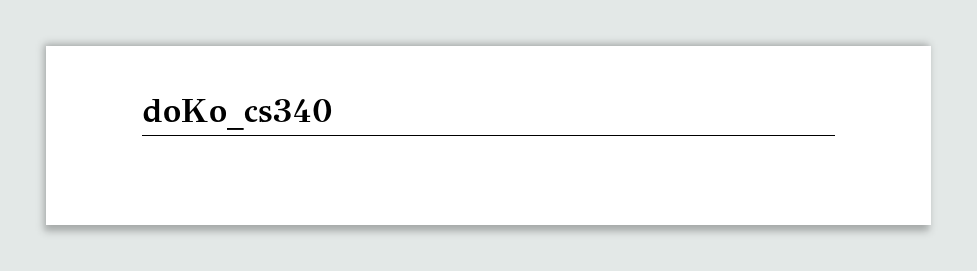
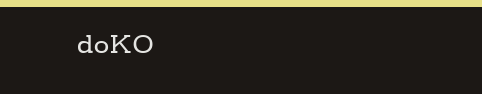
- doKo_cs340
+ doKO

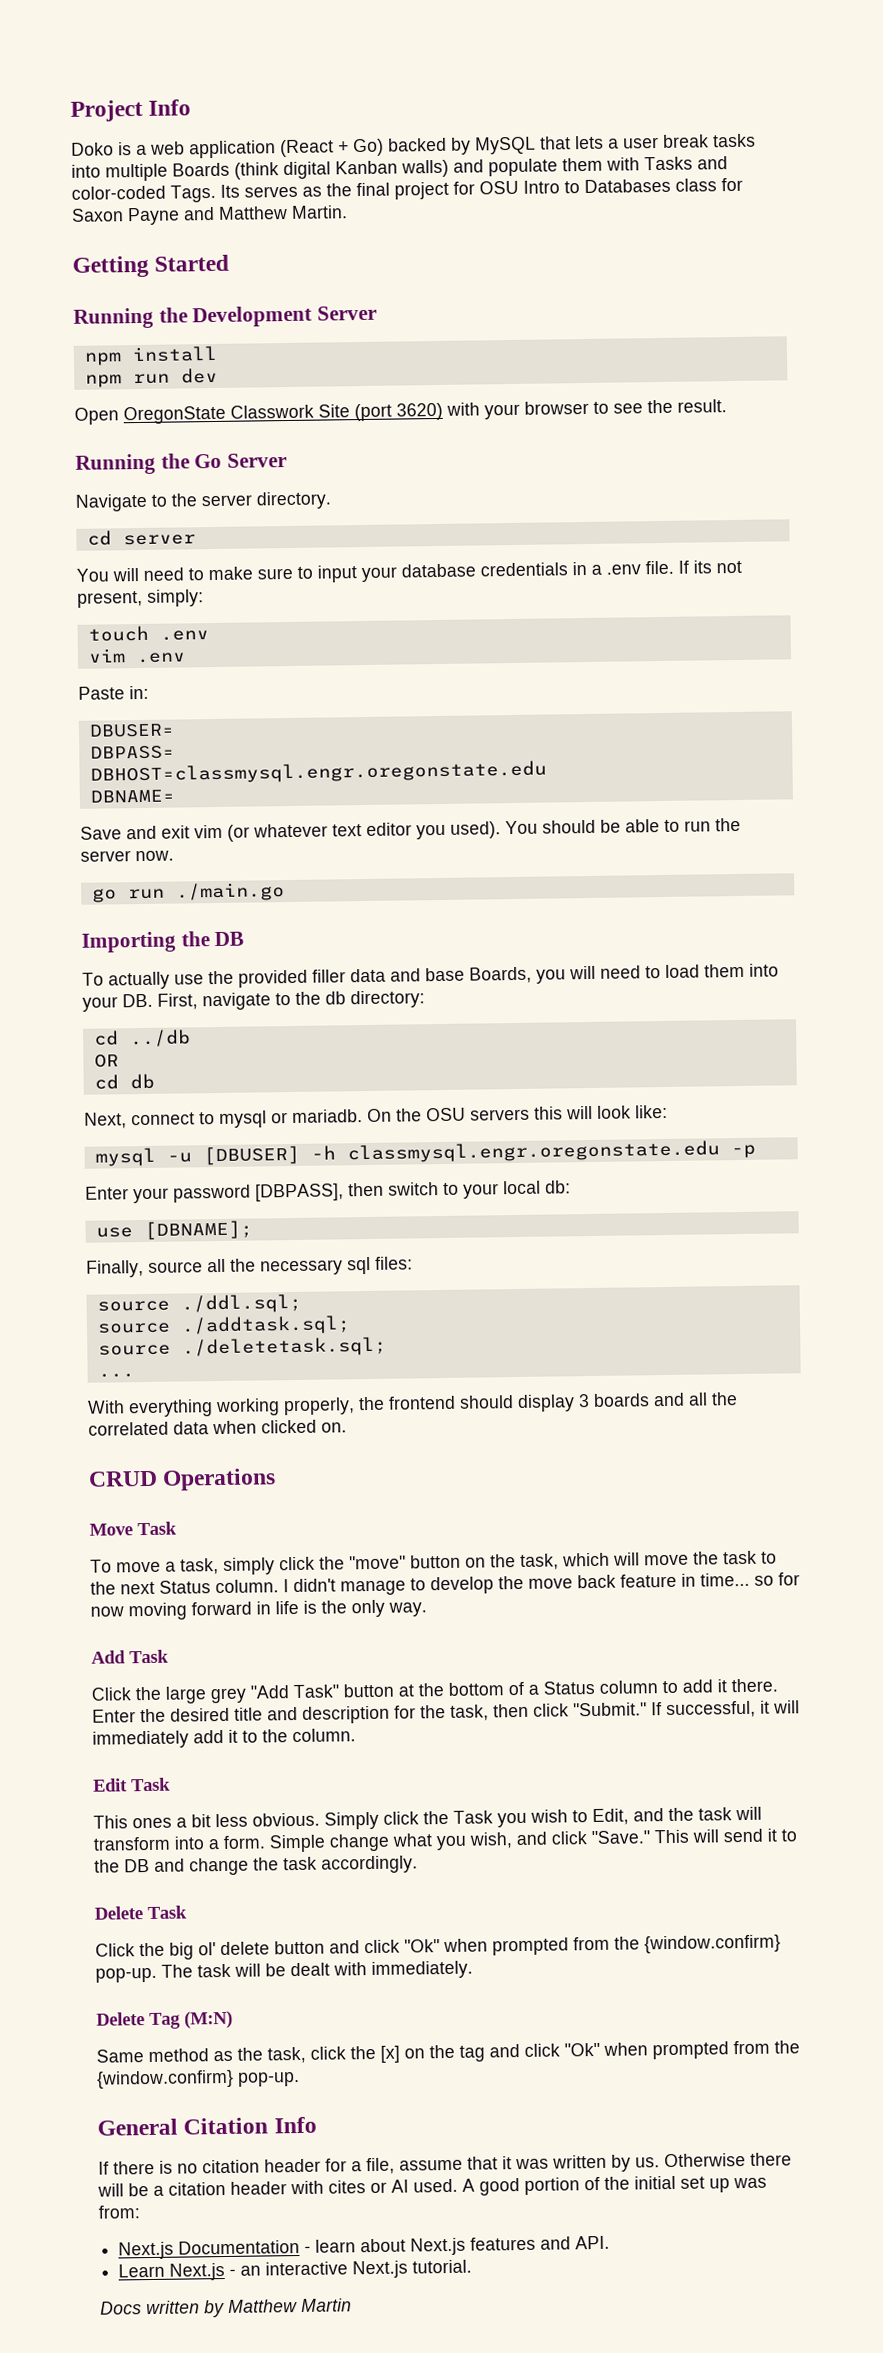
- doKO
+ Project Info
+ Doko is a web application (React + Go) backed by MySQL that lets a user break tasks into multiple Boards (think digital Kanban walls) and populate them with Tasks and color-coded Tags. Its serves as the final project for OSU Intro to Databases class for Saxon Payne and Matthew Martin.
+ Getting Started
+ Running the Development Server
+ npm install
+ npm run dev
+ Open OregonState Classwork Site (port 3620) with your browser to see the result.
+ Running the Go Server
+ Navigate to the server directory.
+ cd server
+ You will need to make sure to input your database credentials in a .env file. If its not present, simply:
+ touch .env
+ vim .env
+ Paste in:
+ DBUSER=
+ DBPASS=
+ DBHOST=classmysql.engr.oregonstate.edu
+ DBNAME=
+ Save and exit vim (or whatever text editor you used). You should be able to run the server now.
+ go run ./main.go
+ Importing the DB
+ To actually use the provided filler data and base Boards, you will need to load them into your DB. First, navigate to the db directory:
+ cd ../db
+ OR
+ cd db
+ Next, connect to mysql or mariadb. On the OSU servers this will look like:
+ mysql -u [DBUSER] -h classmysql.engr.oregonstate.edu -p
+ Enter your password [DBPASS], then switch to your local db:
+ use [DBNAME];
+ Finally, source all the necessary sql files:
+ source ./ddl.sql;
+ source ./addtask.sql;
+ source ./deletetask.sql;
+ ...
+ With everything working properly, the frontend should display 3 boards and all the correlated data when clicked on.
+ CRUD Operations
+ Move Task
+ To move a task, simply click the "move" button on the task, which will move the task to the next Status column. I didn't manage to develop the move back feature in time... so for now moving forward in life is the only way.
+ Add Task
+ Click the large grey "Add Task" button at the bottom of a Status column to add it there. Enter the desired title and description for the task, then click "Submit." If successful, it will immediately add it to the column.
+ Edit Task
+ This ones a bit less obvious. Simply click the Task you wish to Edit, and the task will transform into a form. Simple change what you wish, and click "Save." This will send it to the DB and change the task accordingly.
+ Delete Task
+ Click the big ol' delete button and click "Ok" when prompted from the {window.confirm} pop-up. The task will be dealt with immediately.
+ Delete Tag (M:N)
+ Same method as the task, click the [x] on the tag and click "Ok" when prompted from the {window.confirm} pop-up.
+ General Citation Info
+ If there is no citation header for a file, assume that it was written by us. Otherwise there will be a citation header with cites or AI used. A good portion of the initial set up was from:
+ Next.js Documentation - learn about Next.js features and API.
+ Learn Next.js - an interactive Next.js tutorial.
+ Docs written by Matthew Martin

